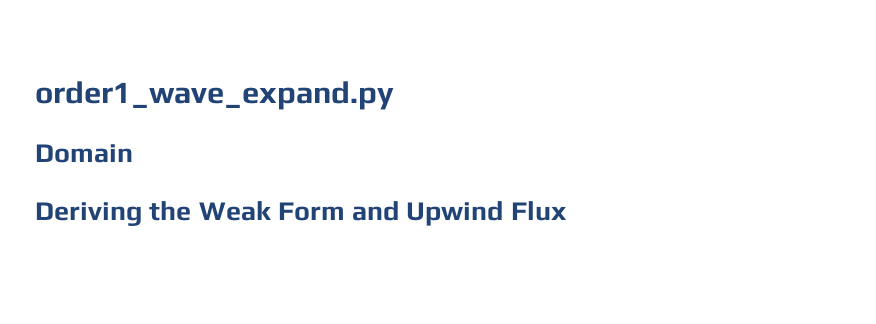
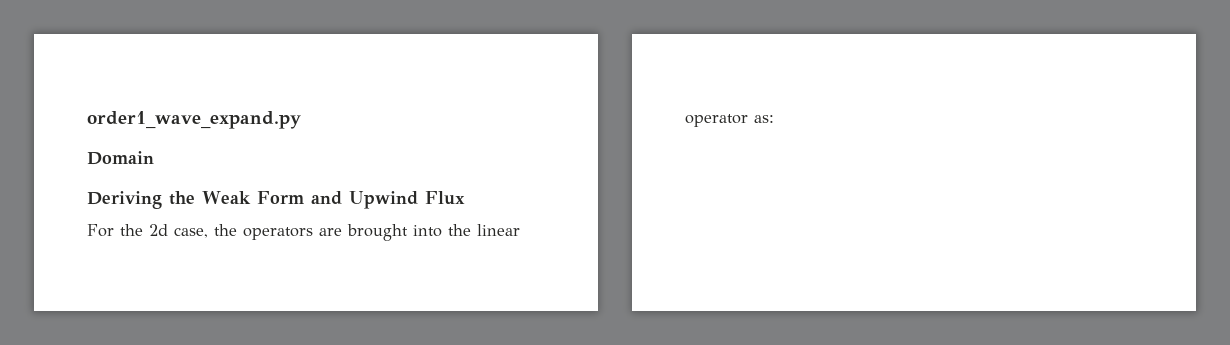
+ For the 2d case, the operators are brought into the linear operator as:

